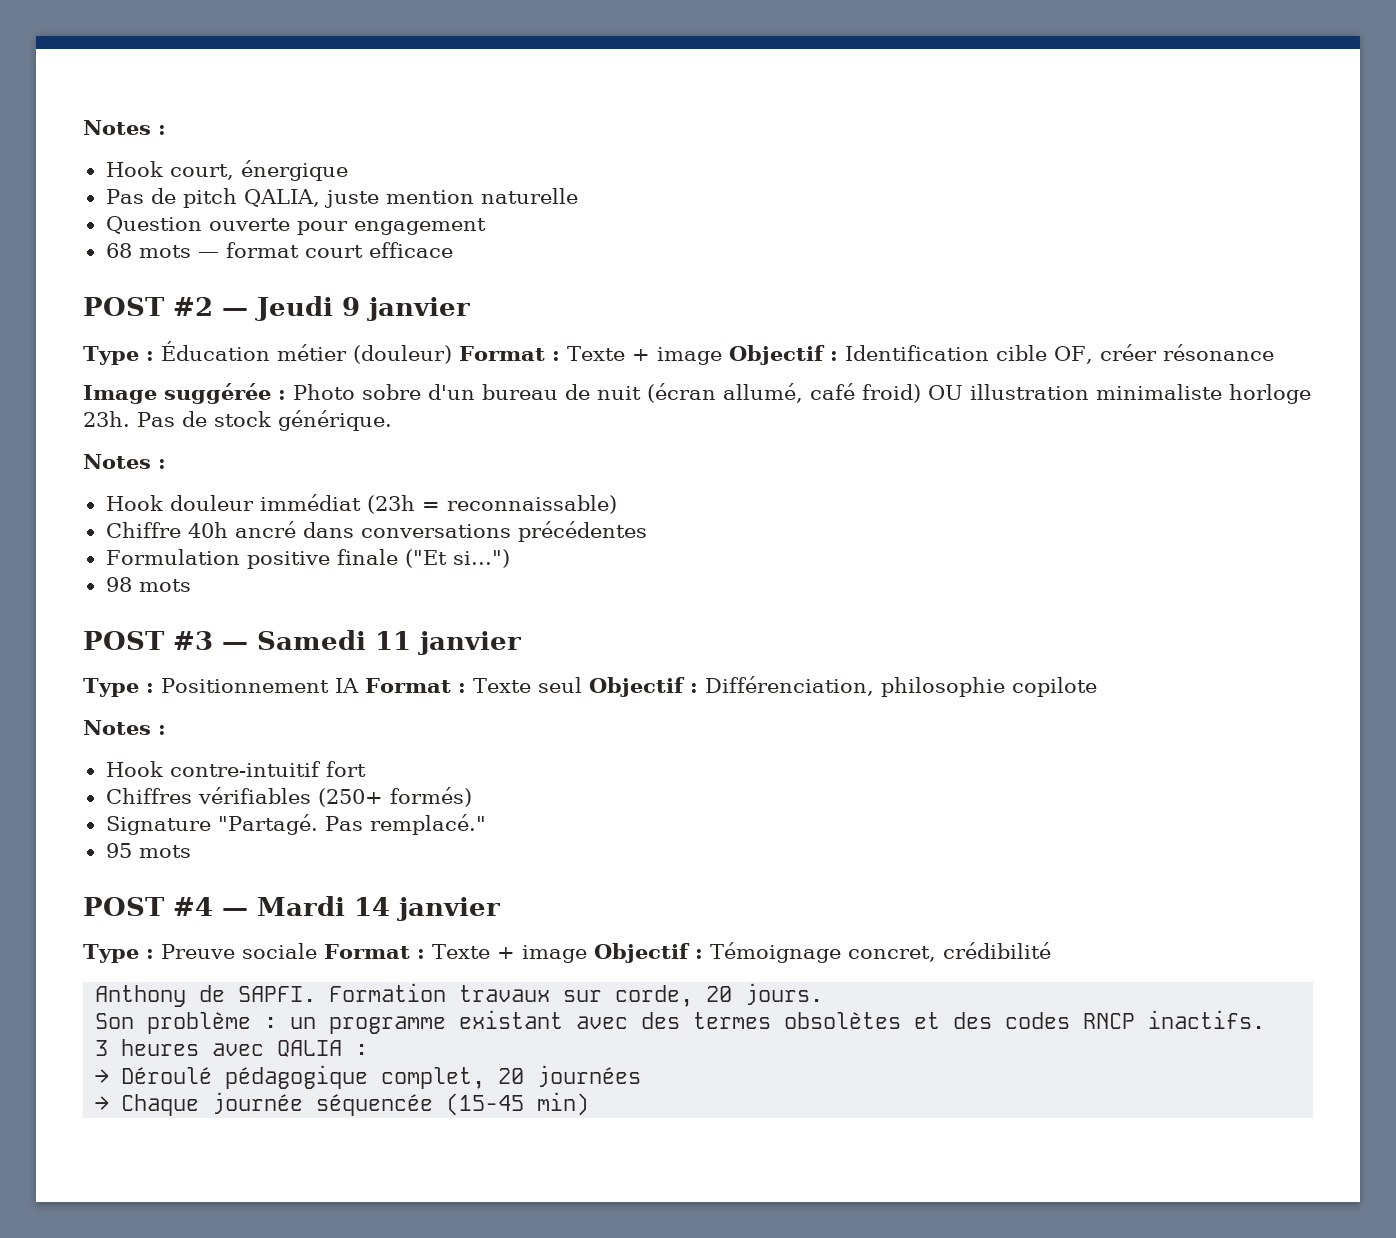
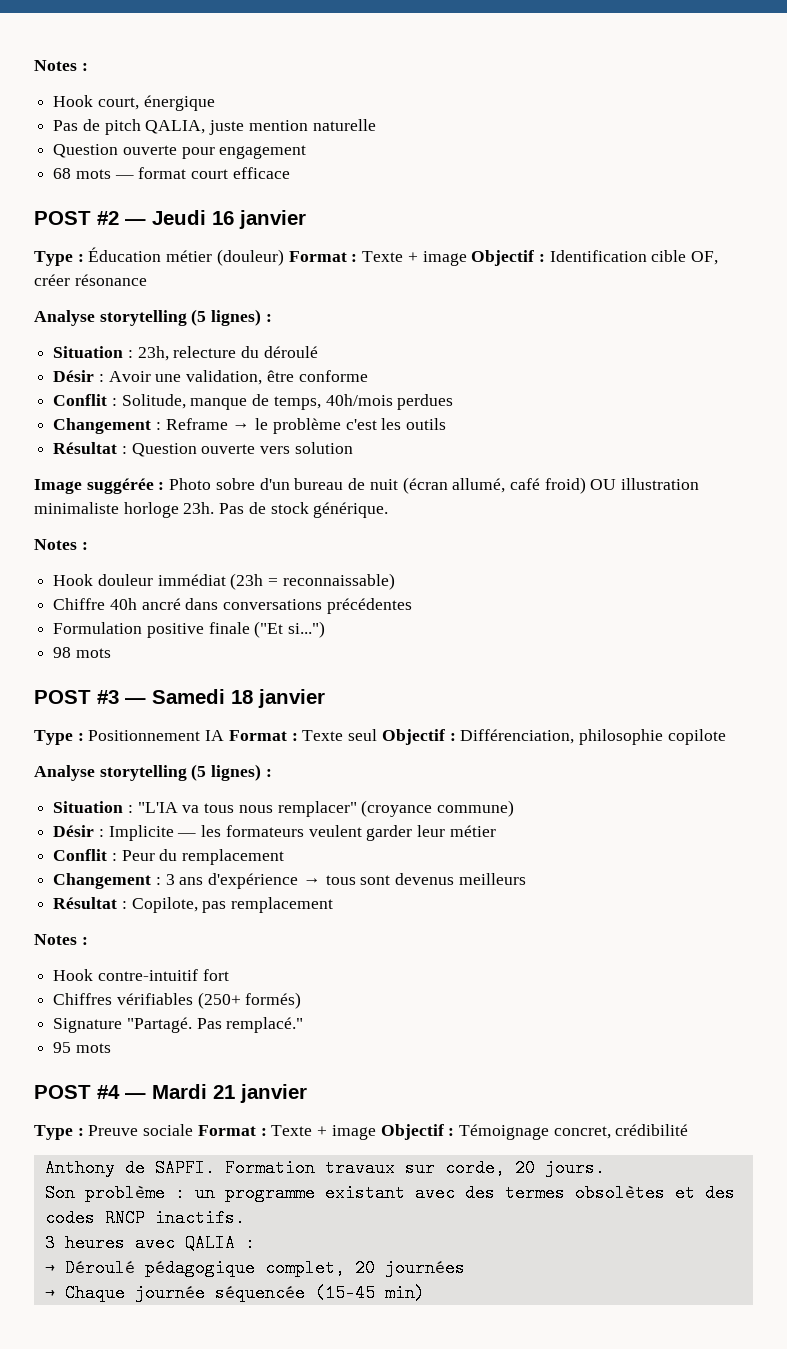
- POST #2 — Jeudi 9 janvier
+ POST #2 — Jeudi 16 janvier
  Type : Éducation métier (douleur) Format : Texte + image Objectif : Identification cible OF, créer résonance
+ Analyse storytelling (5 lignes) :
+ Situation : 23h, relecture du déroulé
+ Désir : Avoir une validation, être conforme
+ Conflit : Solitude, manque de temps, 40h/mois perdues
+ Changement : Reframe → le problème c'est les outils
+ Résultat : Question ouverte vers solution
- POST #3 — Samedi 11 janvier
+ POST #3 — Samedi 18 janvier
  Type : Positionnement IA Format : Texte seul Objectif : Différenciation, philosophie copilote
+ Analyse storytelling (5 lignes) :
+ Situation : "L'IA va tous nous remplacer" (croyance commune)
+ Désir : Implicite — les formateurs veulent garder leur métier
+ Conflit : Peur du remplacement
+ Changement : 3 ans d'expérience → tous sont devenus meilleurs
+ Résultat : Copilote, pas remplacement
- POST #4 — Mardi 14 janvier
+ POST #4 — Mardi 21 janvier

